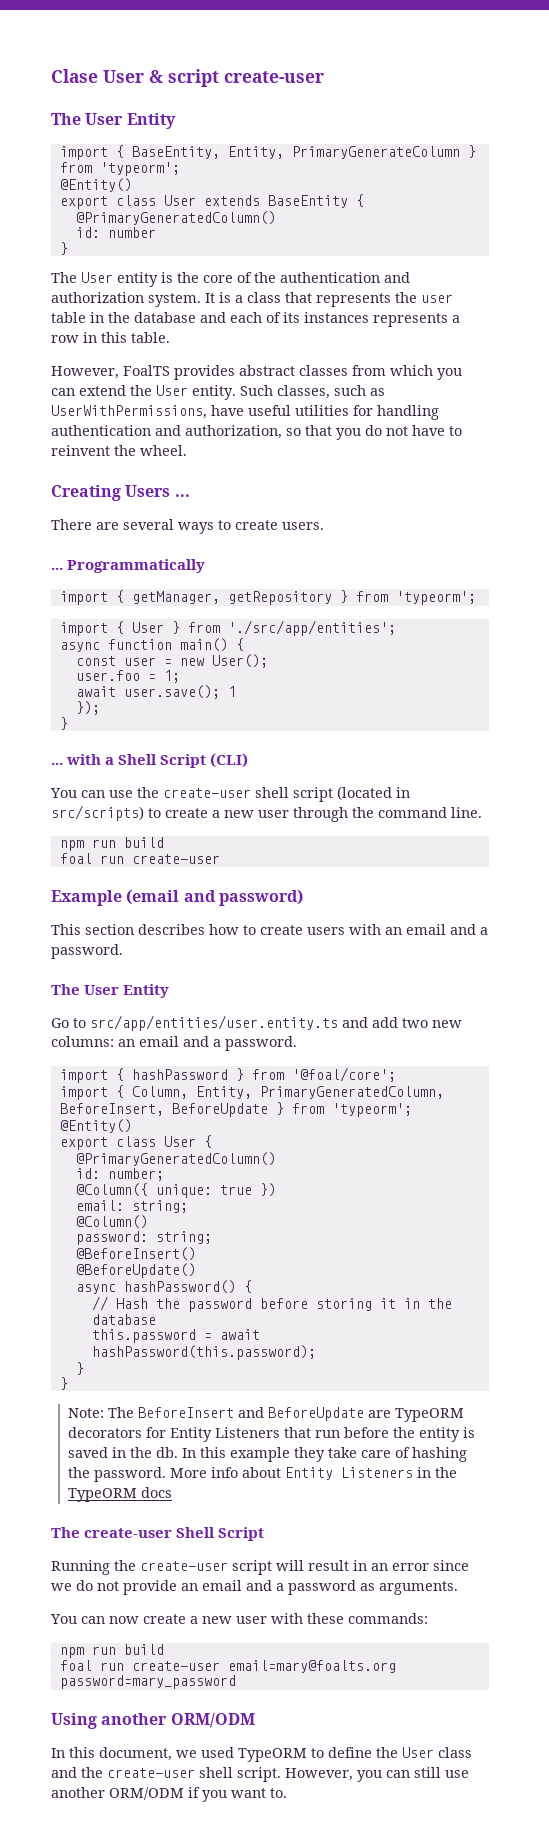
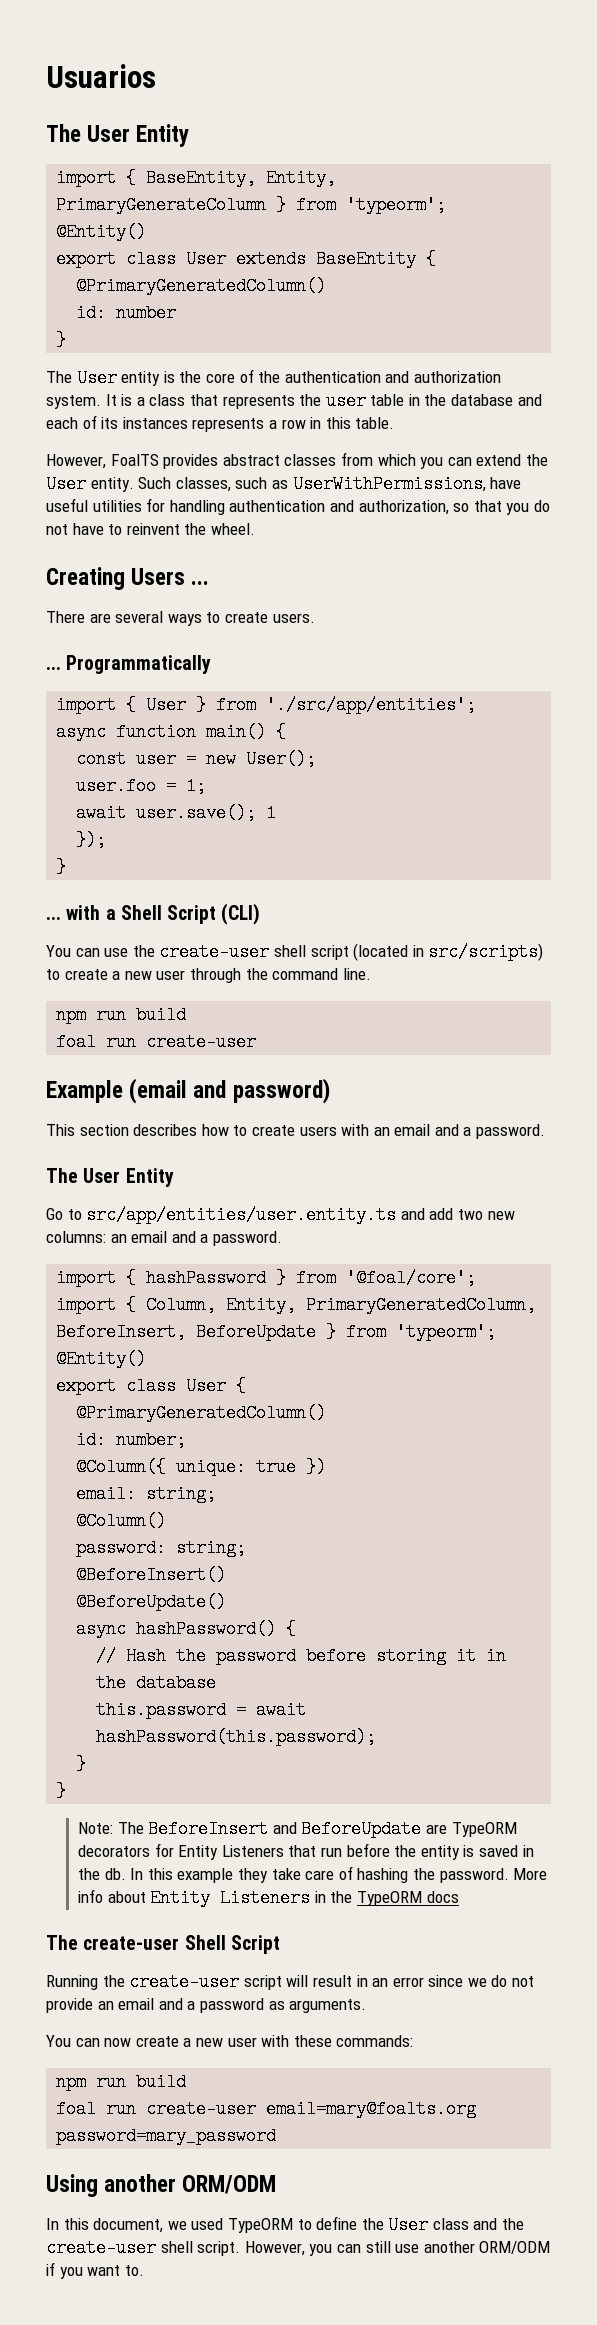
- Clase User & script create-user
+ Usuarios
- import { getManager, getRepository } from 'typeorm';

